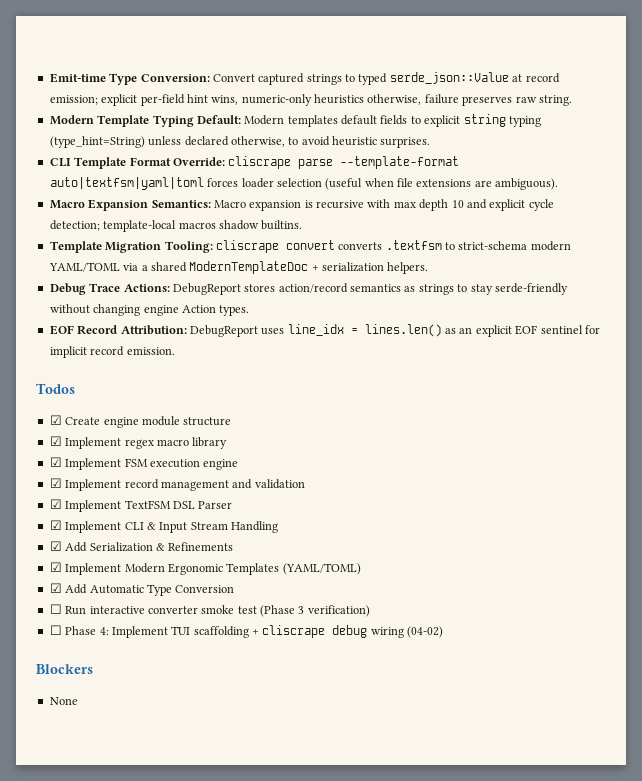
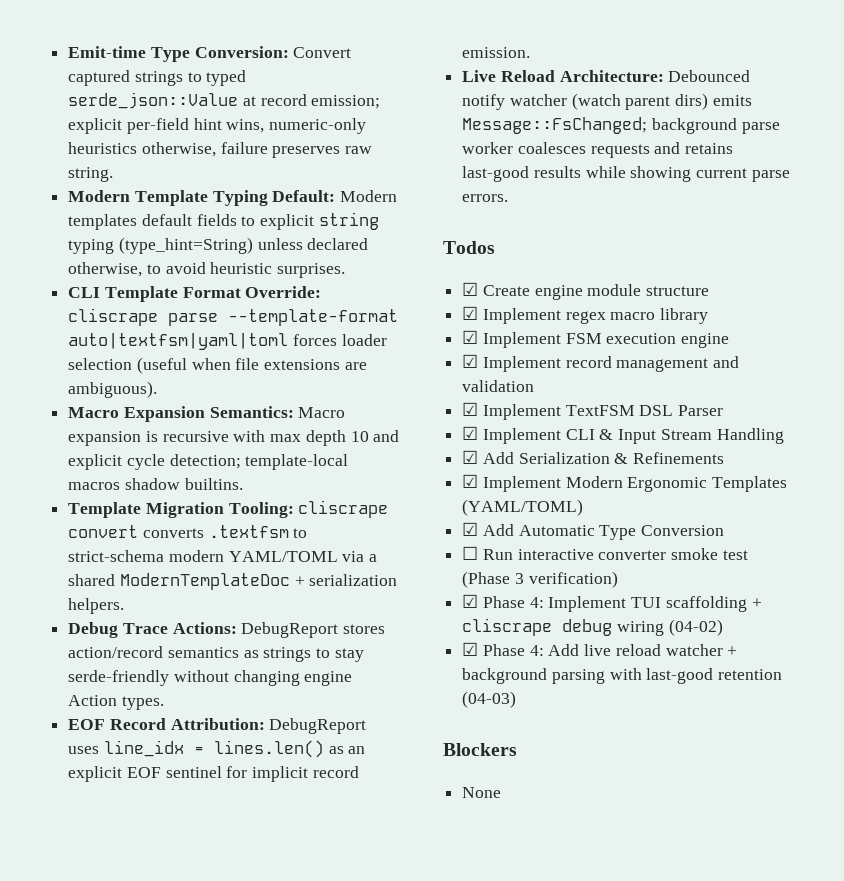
+ Live Reload Architecture: Debounced notify watcher (watch parent dirs) emits Message::FsChanged; background parse worker coalesces requests and retains last-good results while showing current parse errors.
- ☐ Phase 4: Implement TUI scaffolding + cliscrape debug wiring (04-02)
+ ☑ Phase 4: Implement TUI scaffolding + cliscrape debug wiring (04-02)
+ ☑ Phase 4: Add live reload watcher + background parsing with last-good retention (04-03)

